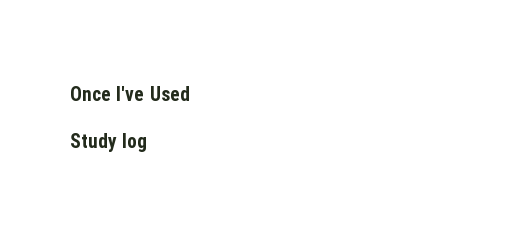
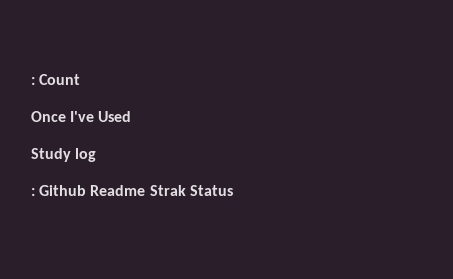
+ : Count
+ : Github Readme Strak Status

